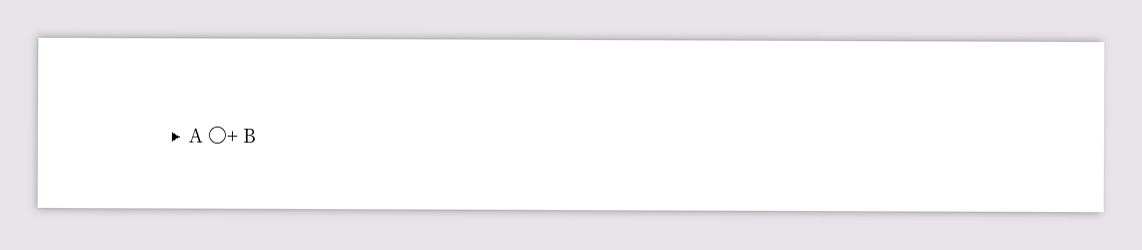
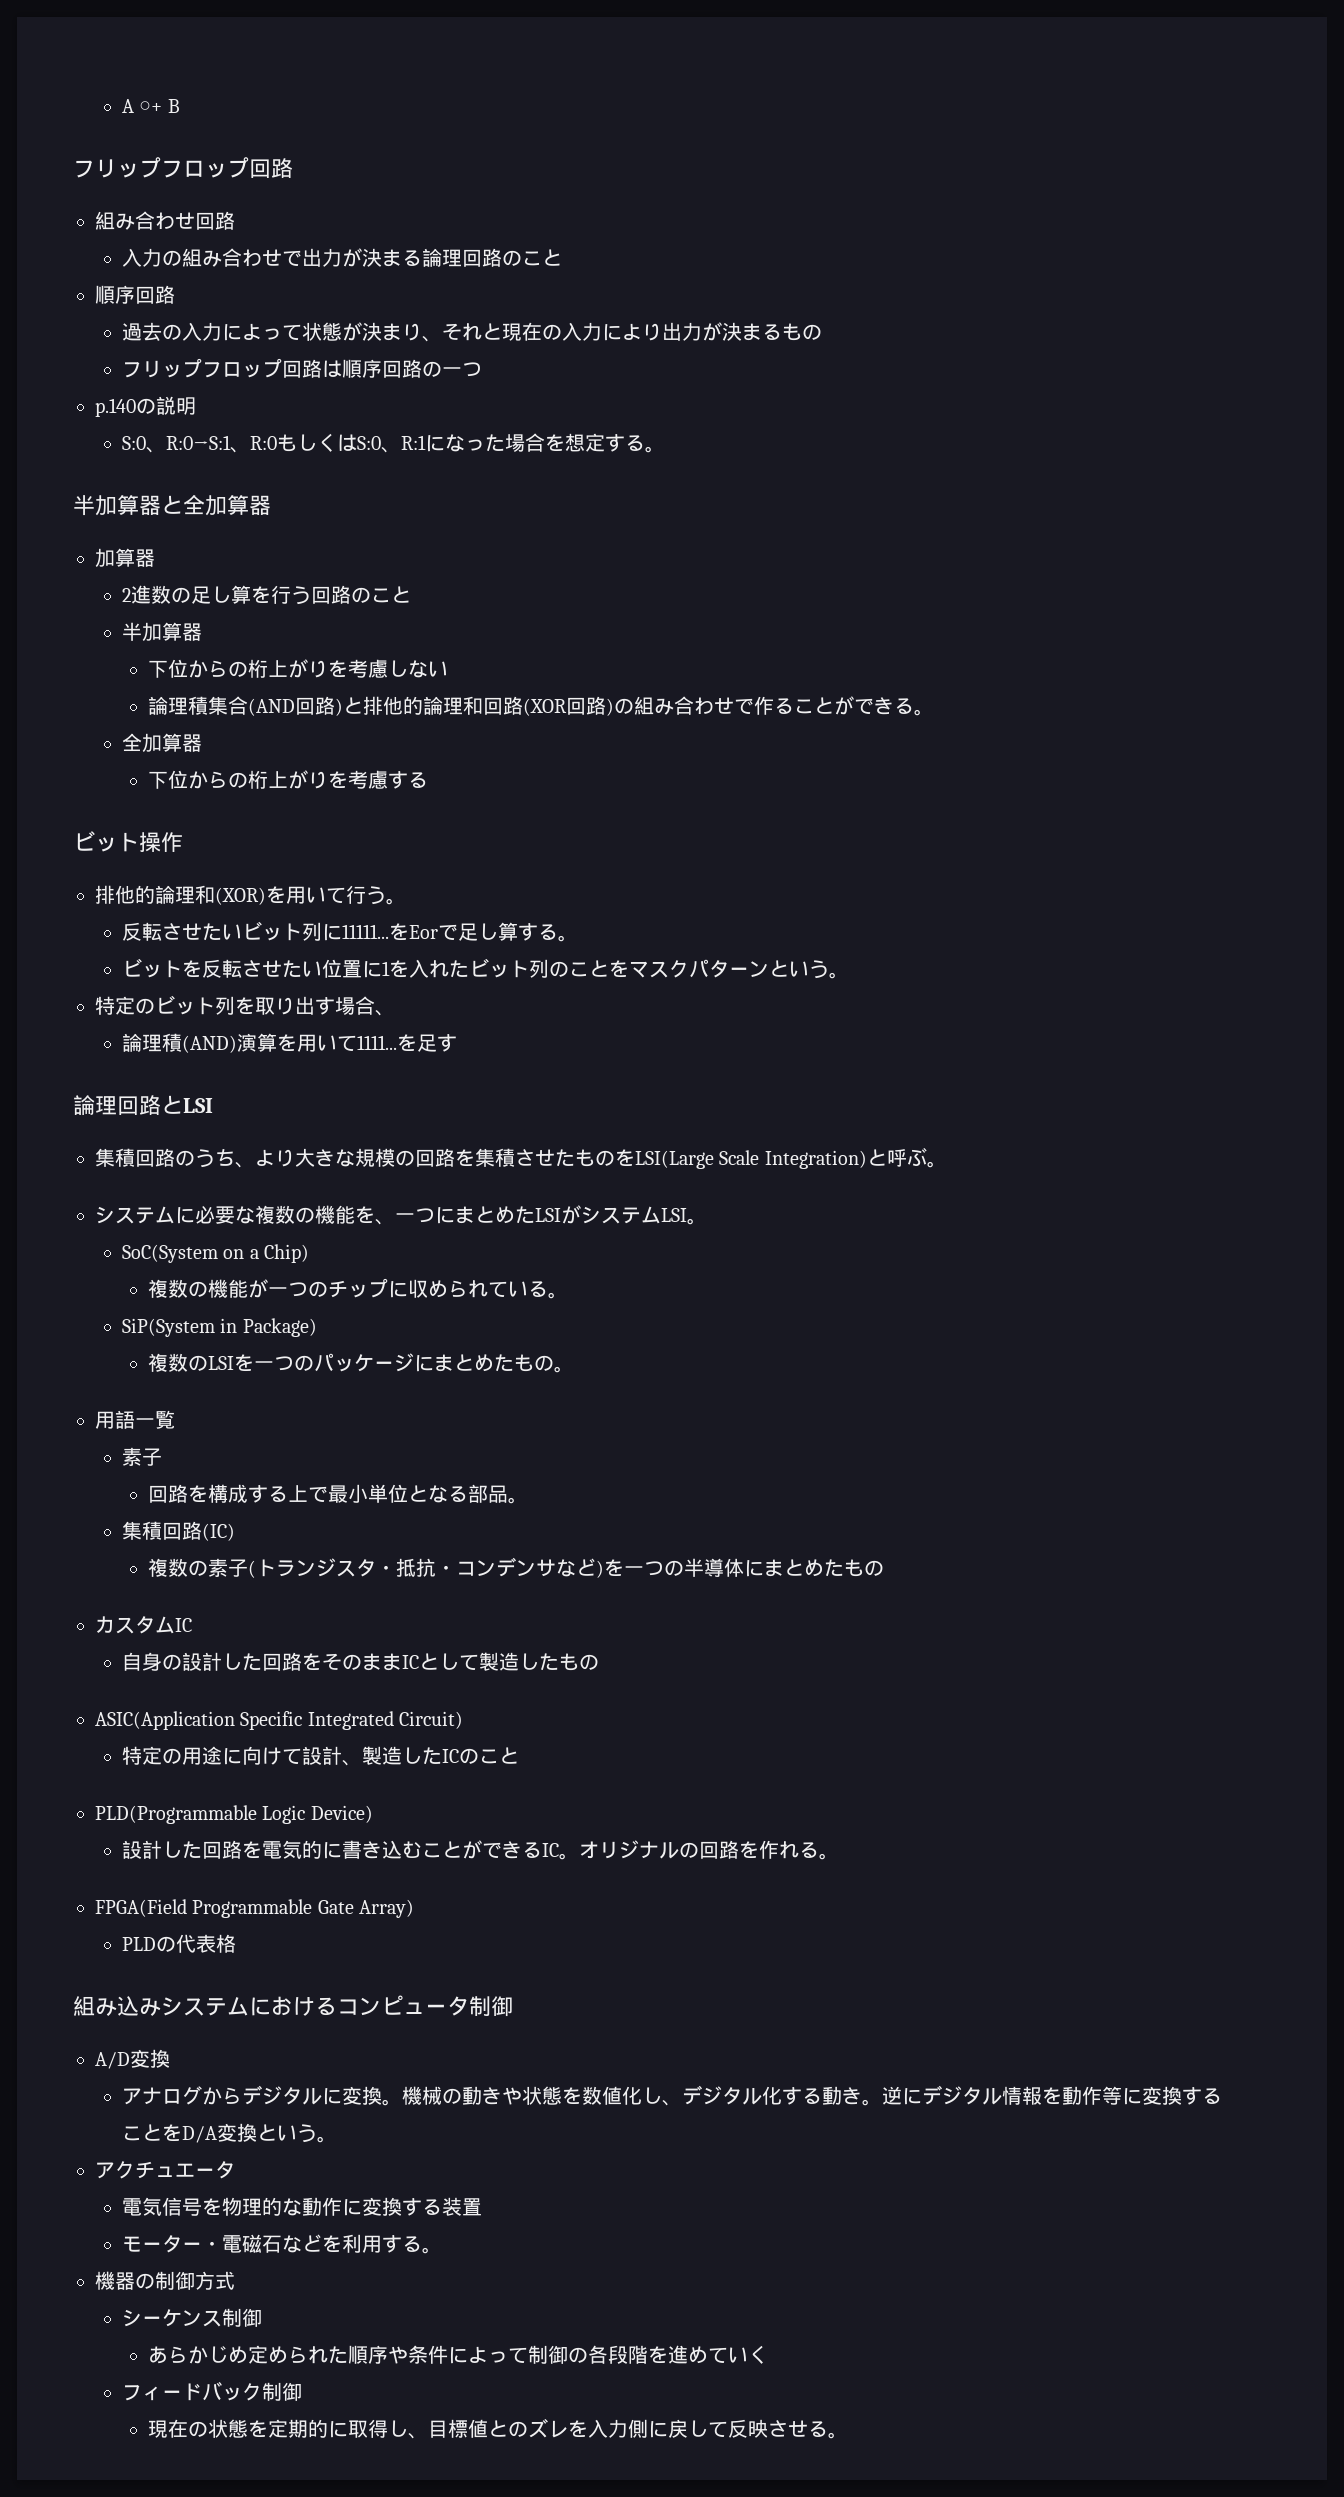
  A ○+ B
+ フリップフロップ回路
+ 組み合わせ回路
+ 入力の組み合わせで出力が決まる論理回路のこと
+ 順序回路
+ 過去の入力によって状態が決まり、それと現在の入力により出力が決まるもの
+ フリップフロップ回路は順序回路の一つ
+ p.140の説明
+ S:0、R:0→S:1、R:0もしくはS:0、R:1になった場合を想定する。
+ 半加算器と全加算器
+ 加算器
+ 2進数の足し算を行う回路のこと
+ 半加算器
+ 下位からの桁上がりを考慮しない
+ 論理積集合(AND回路)と排他的論理和回路(XOR回路)の組み合わせで作ることができる。
+ 全加算器
+ 下位からの桁上がりを考慮する
+ ビット操作
+ 排他的論理和(XOR)を用いて行う。
+ 反転させたいビット列に11111...をEorで足し算する。
+ ビットを反転させたい位置に1を入れたビット列のことをマスクパターンという。
+ 特定のビット列を取り出す場合、
+ 論理積(AND)演算を用いて1111...を足す
+ 論理回路とLSI
+ 集積回路のうち、より大きな規模の回路を集積させたものをLSI(Large Scale Integration)と呼ぶ。
+ システムに必要な複数の機能を、一つにまとめたLSIがシステムLSI。
+ SoC(System on a Chip)
+ 複数の機能が一つのチップに収められている。
+ SiP(System in Package)
+ 複数のLSIを一つのパッケージにまとめたもの。
+ 用語一覧
+ 素子
+ 回路を構成する上で最小単位となる部品。
+ 集積回路(IC)
+ 複数の素子(トランジスタ・抵抗・コンデンサなど)を一つの半導体にまとめたもの
+ カスタムIC
+ 自身の設計した回路をそのままICとして製造したもの
+ ASIC(Application Specific Integrated Circuit)
+ 特定の用途に向けて設計、製造したICのこと
+ PLD(Programmable Logic Device)
+ 設計した回路を電気的に書き込むことができるIC。オリジナルの回路を作れる。
+ FPGA(Field Programmable Gate Array)
+ PLDの代表格
+ 組み込みシステムにおけるコンピュータ制御
+ A/D変換
+ アナログからデジタルに変換。機械の動きや状態を数値化し、デジタル化する動き。逆にデジタル情報を動作等に変換することをD/A変換という。
+ アクチュエータ
+ 電気信号を物理的な動作に変換する装置
+ モーター・電磁石などを利用する。
+ 機器の制御方式
+ シーケンス制御
+ あらかじめ定められた順序や条件によって制御の各段階を進めていく
+ フィードバック制御
+ 現在の状態を定期的に取得し、目標値とのズレを入力側に戻して反映させる。

